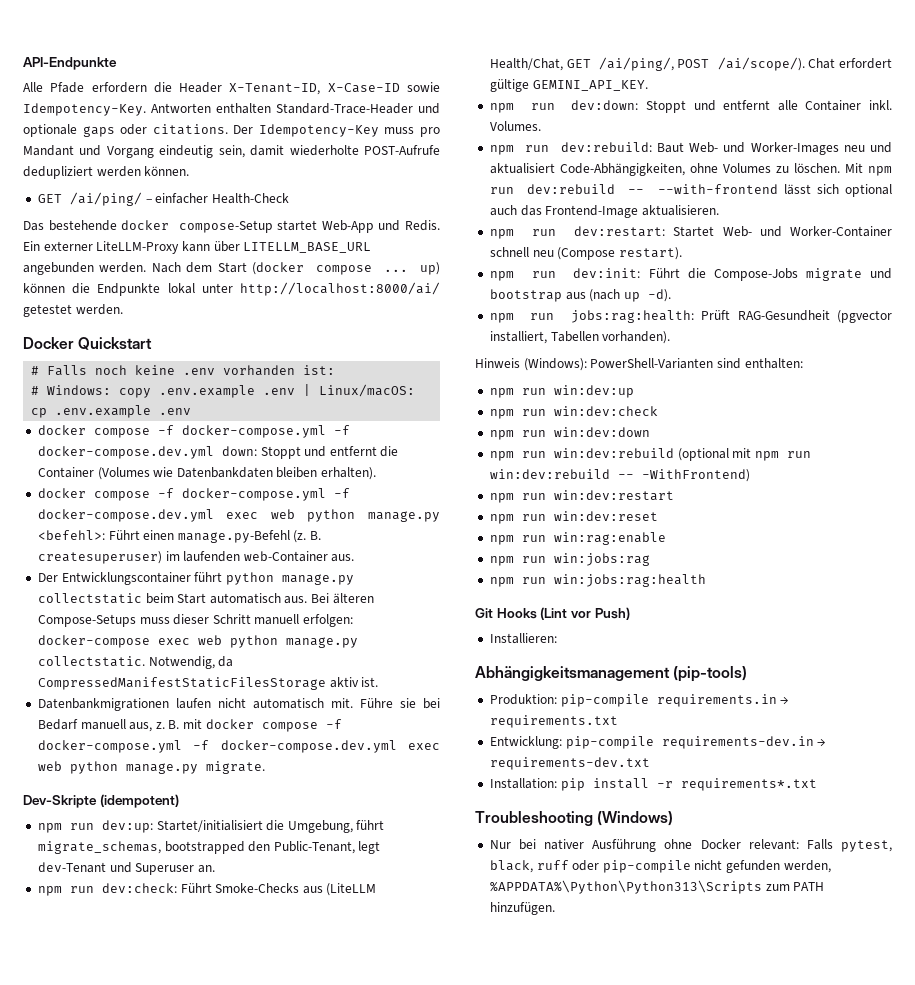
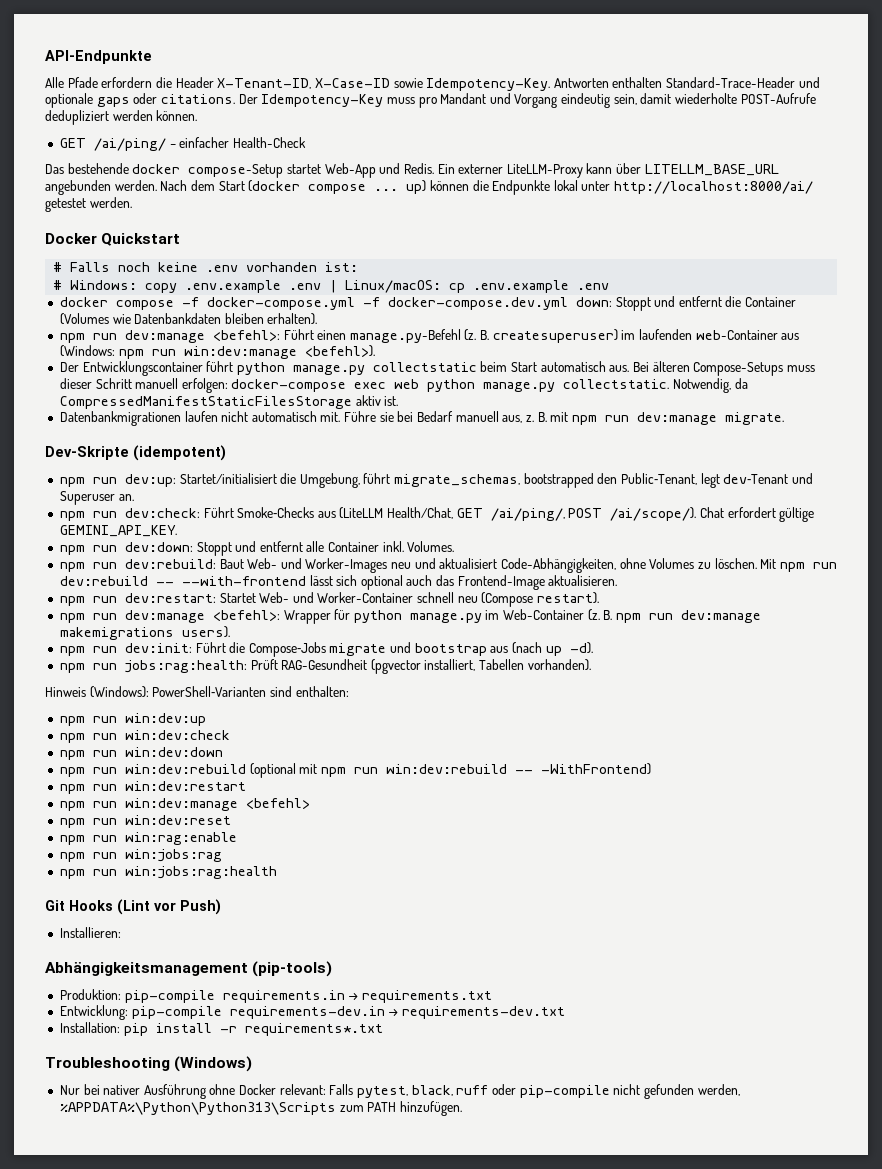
- docker compose -f docker-compose.yml -f docker-compose.dev.yml exec web python manage.py <befehl>: Führt einen manage.py-Befehl (z.
+ npm run dev:manage <befehl>: Führt einen manage.py-Befehl (z.
- B. createsuperuser) im laufenden web-Container aus.
+ B. createsuperuser) im laufenden web-Container aus (Windows: npm run win:dev:manage <befehl>).
- B. mit docker compose -f docker-compose.yml -f docker-compose.dev.yml exec web python manage.py migrate.
+ B. mit npm run dev:manage migrate.
+ npm run dev:manage <befehl>: Wrapper für python manage.py im Web-Container (z. B. npm run dev:manage makemigrations users).
+ npm run win:dev:manage <befehl>

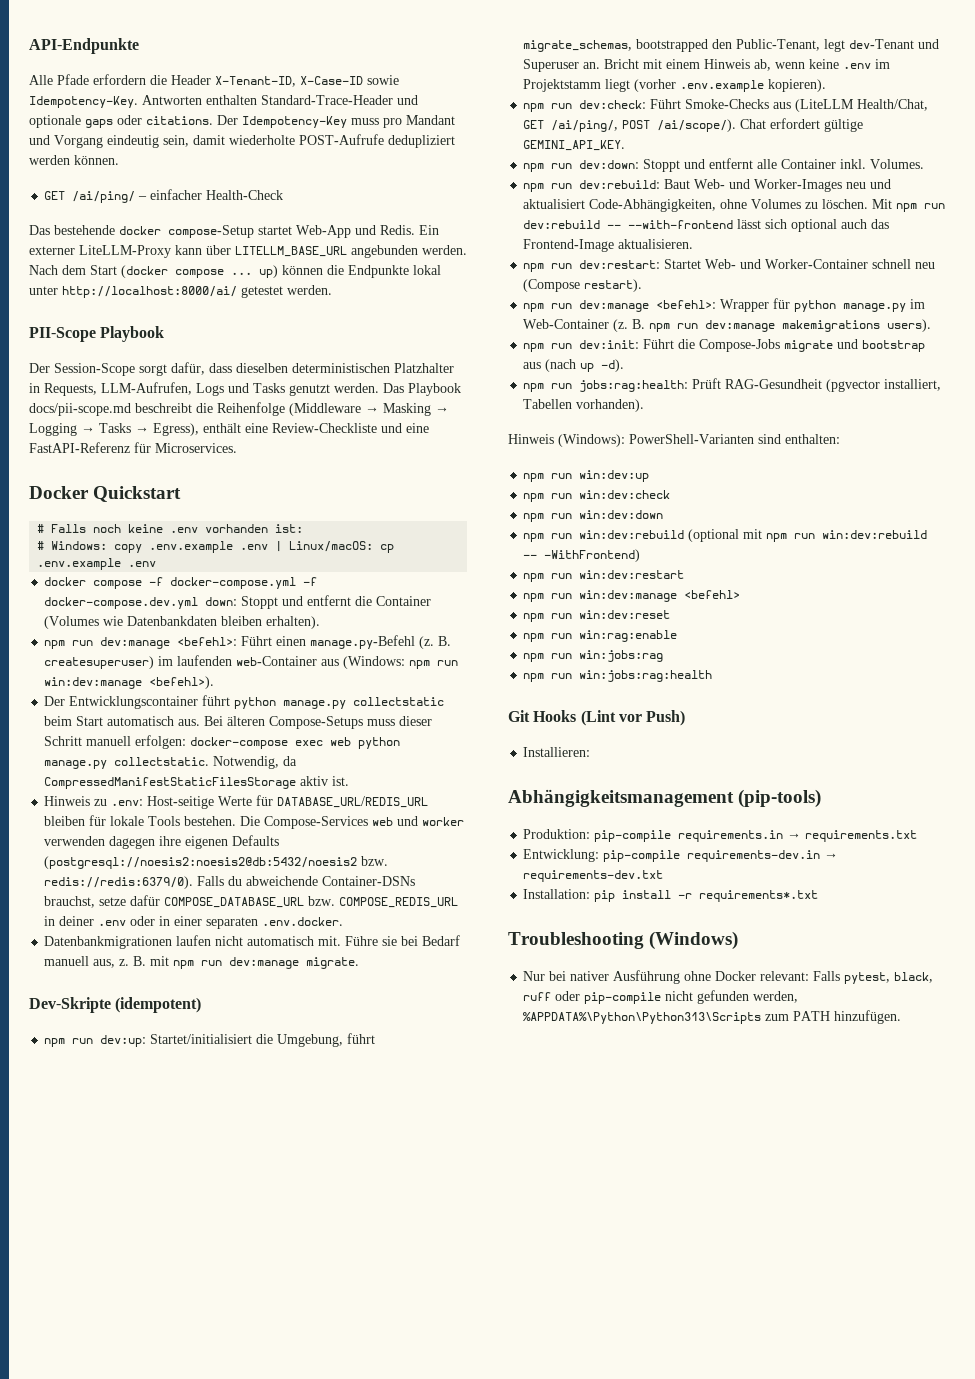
+ PII-Scope Playbook
+ Der Session-Scope sorgt dafür, dass dieselben deterministischen Platzhalter in Requests, LLM-Aufrufen, Logs und Tasks genutzt werden. Das Playbook docs/pii-scope.md beschreibt die Reihenfolge (Middleware → Masking → Logging → Tasks → Egress), enthält eine Review-Checkliste und eine FastAPI-Referenz für Microservices.
+ Hinweis zu .env: Host-seitige Werte für DATABASE_URL/REDIS_URL bleiben für lokale Tools bestehen. Die Compose-Services web und worker verwenden dagegen ihre eigenen Defaults (postgresql://noesis2:noesis2@db:5432/noesis2 bzw. redis://redis:6379/0). Falls du abweichende Container-DSNs brauchst, setze dafür COMPOSE_DATABASE_URL bzw. COMPOSE_REDIS_URL in deiner .env oder in einer separaten .env.docker.
+ Bricht mit einem Hinweis ab, wenn keine .env im Projektstamm liegt (vorher .env.example kopieren).

